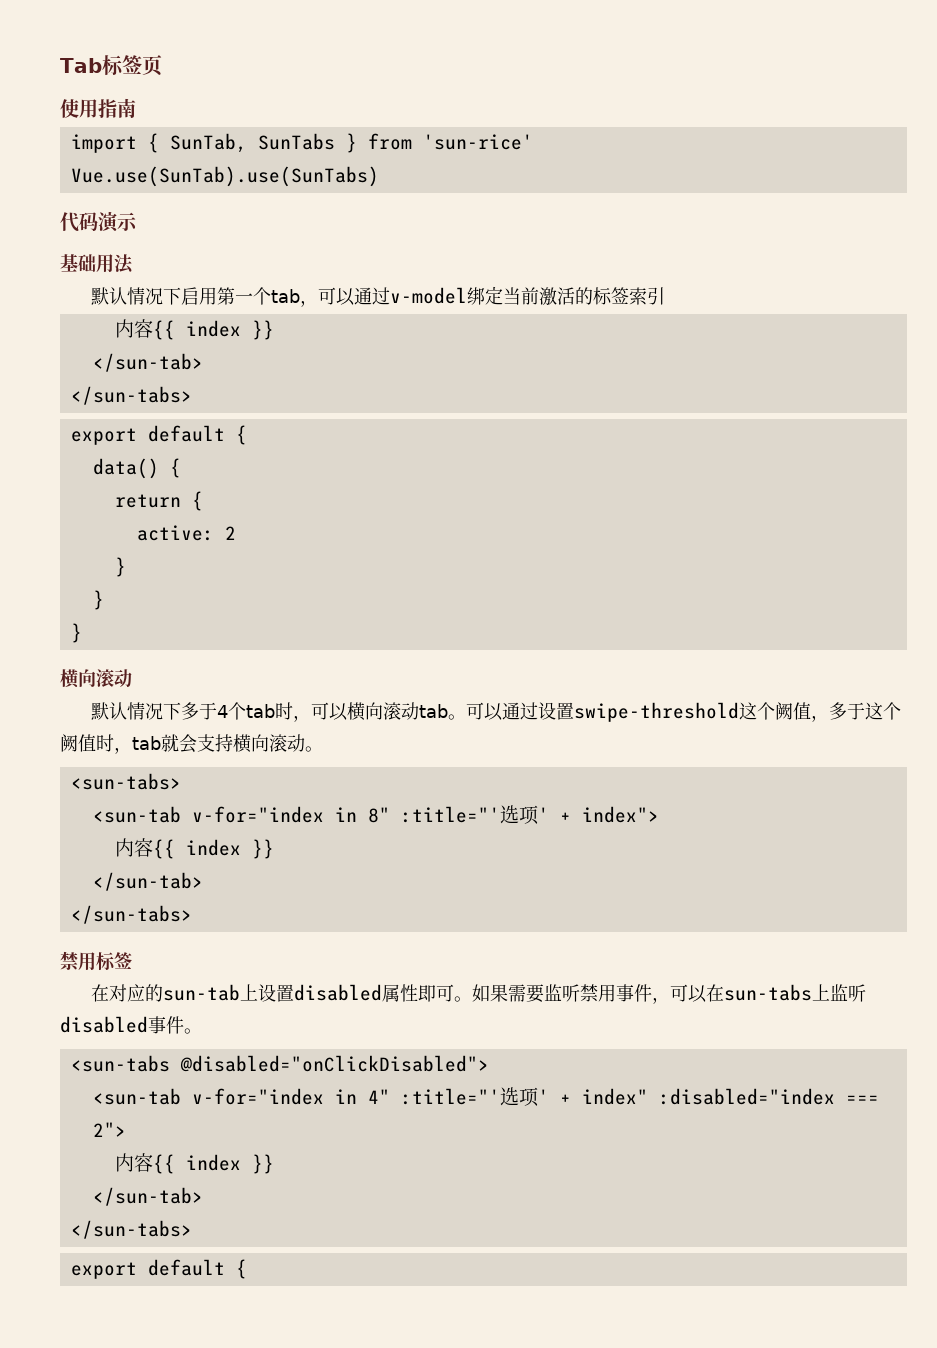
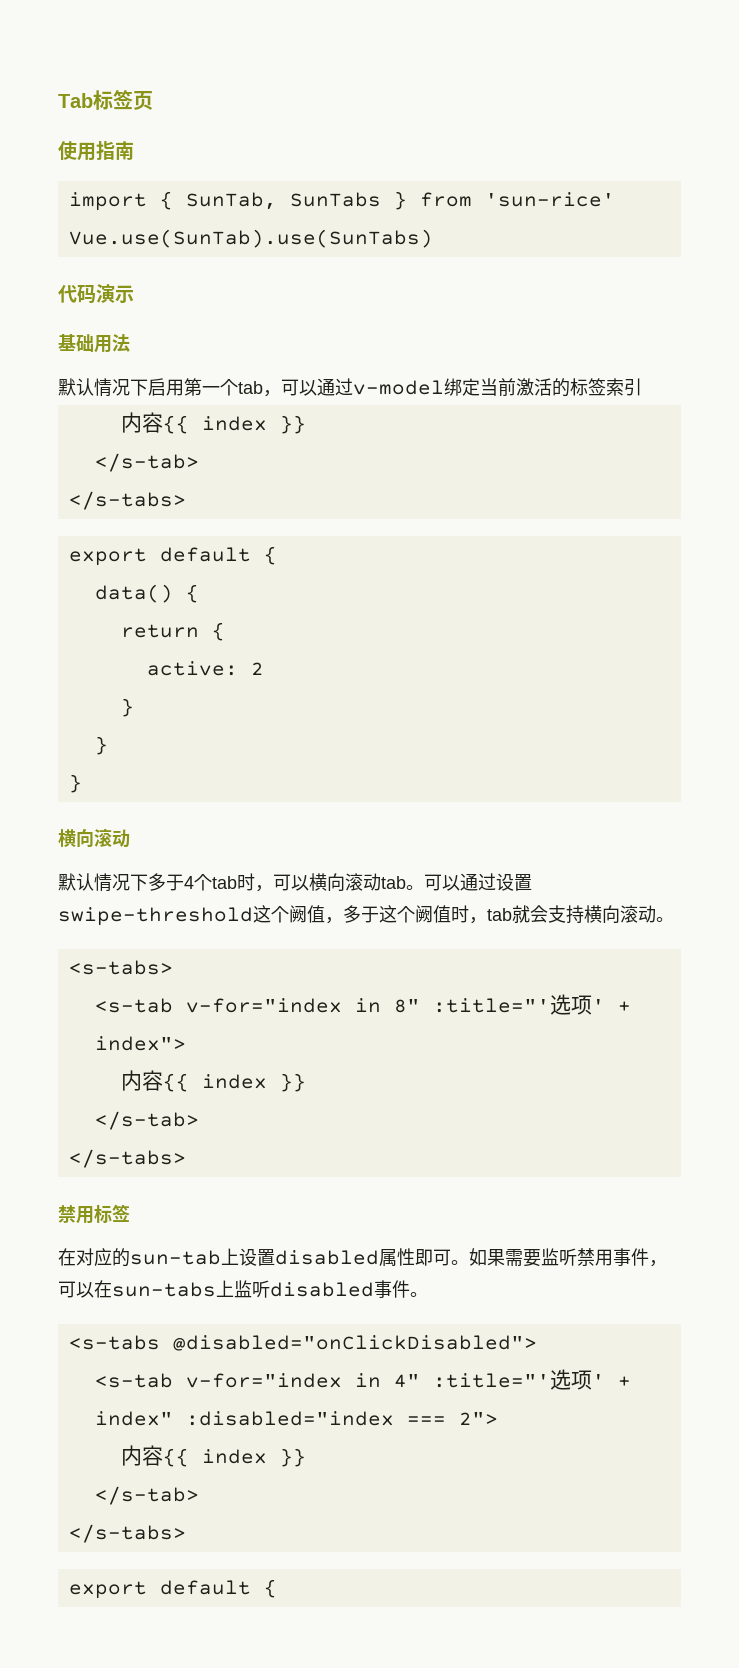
  默认情况下启用第一个tab，可以通过v-model绑定当前激活的标签索引
  内容{{ index }}
- </sun-tab>
- </sun-tabs>
+ </s-tab>
+ </s-tabs>
- <sun-tabs>
- <sun-tab v-for="index in 8" :title="'选项' + index">
+ <s-tabs>
+ <s-tab v-for="index in 8" :title="'选项' + index">
  内容{{ index }}
- </sun-tab>
- </sun-tabs>
+ </s-tab>
+ </s-tabs>
- <sun-tabs @disabled="onClickDisabled">
+ <s-tabs @disabled="onClickDisabled">
- <sun-tab v-for="index in 4" :title="'选项' + index" :disabled="index === 2">
+ <s-tab v-for="index in 4" :title="'选项' + index" :disabled="index === 2">
  内容{{ index }}
- </sun-tab>
- </sun-tabs>
+ </s-tab>
+ </s-tabs>

